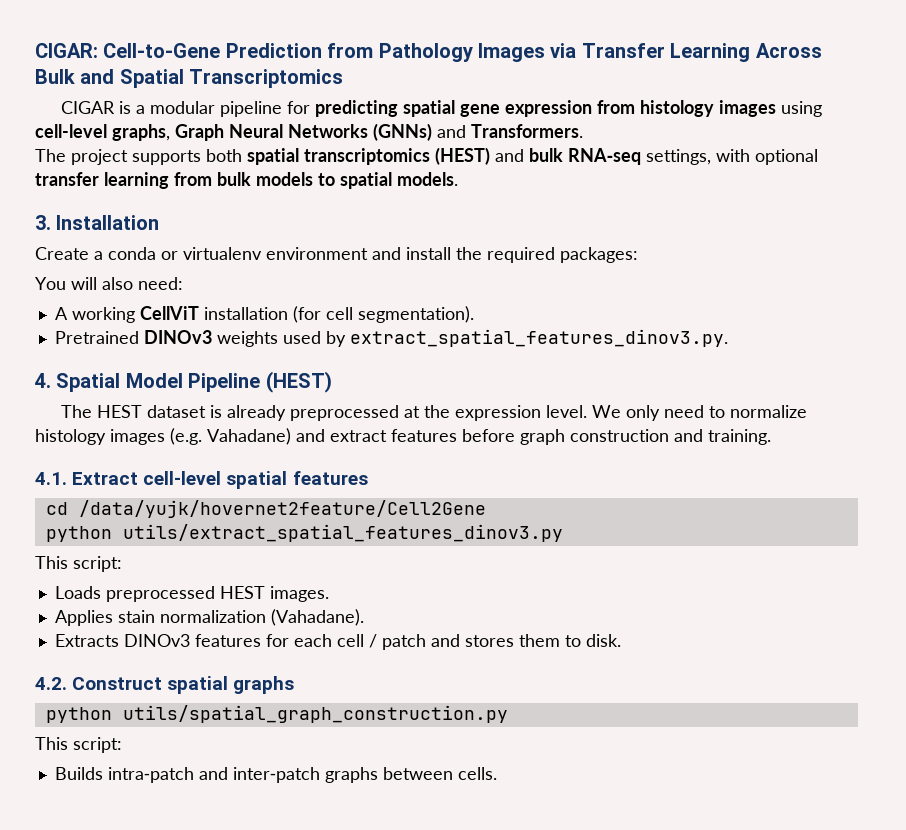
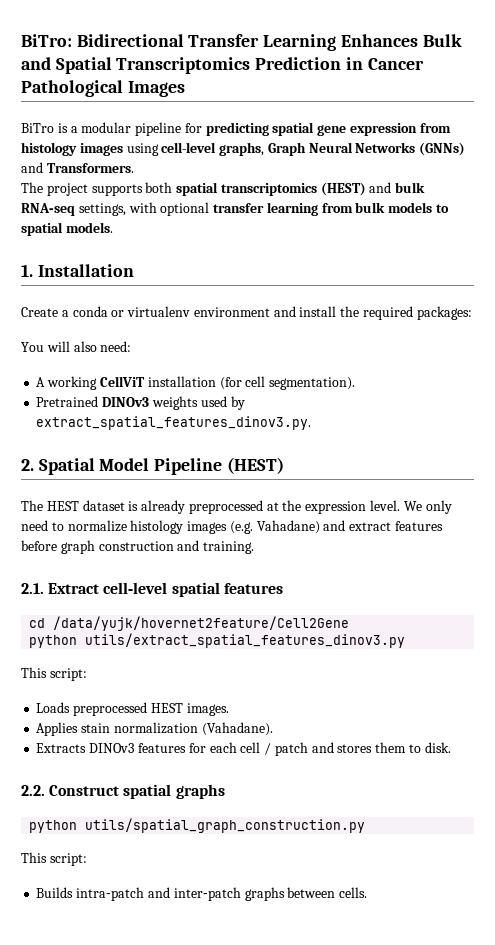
- CIGAR: Cell-to-Gene Prediction from Pathology Images via Transfer Learning Across Bulk and Spatial Transcriptomics
- CIGAR is a modular pipeline for predicting spatial gene expression from histology images using cell-level graphs, Graph Neural Networks (GNNs) and Transformers.
+ BiTro: Bidirectional Transfer Learning Enhances Bulk and Spatial Transcriptomics Prediction in Cancer Pathological Images
+ BiTro is a modular pipeline for predicting spatial gene expression from histology images using cell-level graphs, Graph Neural Networks (GNNs) and Transformers.
- 3. Installation
+ 1. Installation
- 4. Spatial Model Pipeline (HEST)
+ 2. Spatial Model Pipeline (HEST)
- 4.1. Extract cell‑level spatial features
+ 2.1. Extract cell‑level spatial features
- 4.2. Construct spatial graphs
+ 2.2. Construct spatial graphs

